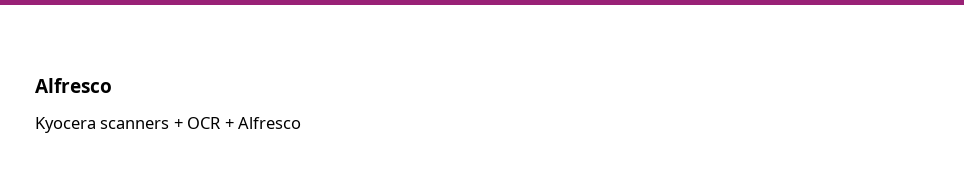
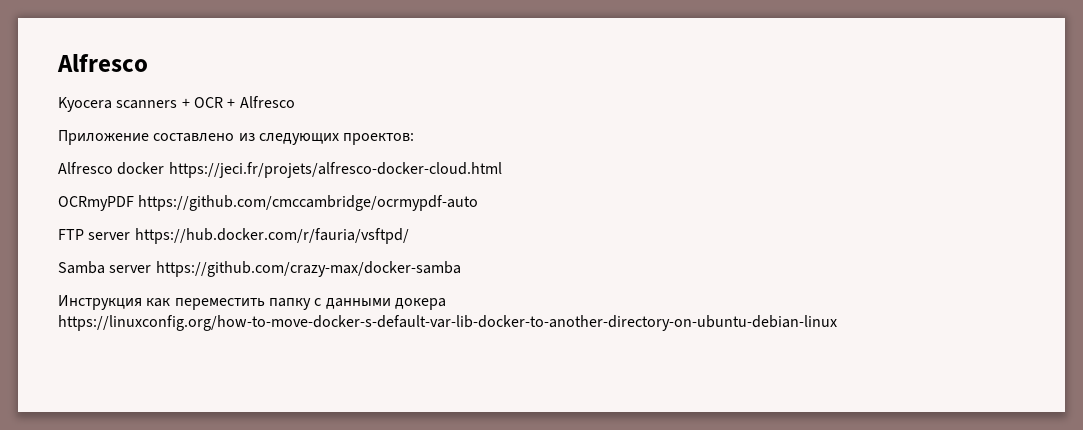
+ Приложение составлено из следующих проектов:
+ Alfresco docker https://jeci.fr/projets/alfresco-docker-cloud.html
+ OCRmyPDF https://github.com/cmccambridge/ocrmypdf-auto
+ FTP server https://hub.docker.com/r/fauria/vsftpd/
+ Samba server https://github.com/crazy-max/docker-samba
+ Инструкция как переместить папку с данными докера https://linuxconfig.org/how-to-move-docker-s-default-var-lib-docker-to-another-directory-on-ubuntu-debian-linux

